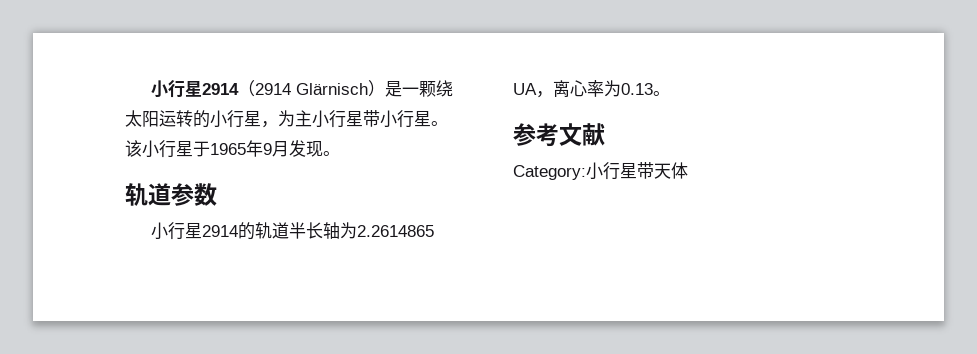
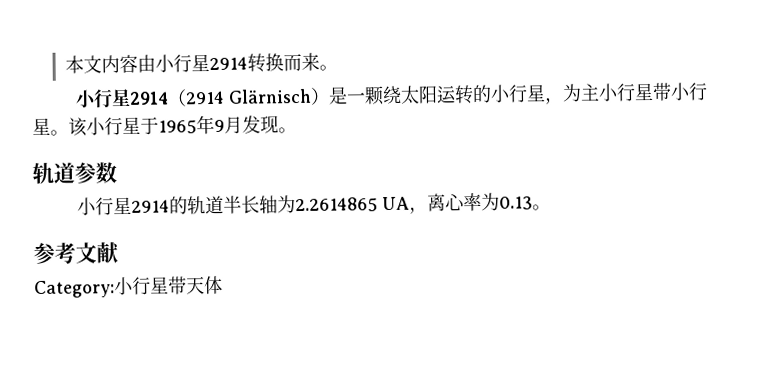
+ 本文内容由小行星2914转换而来。

